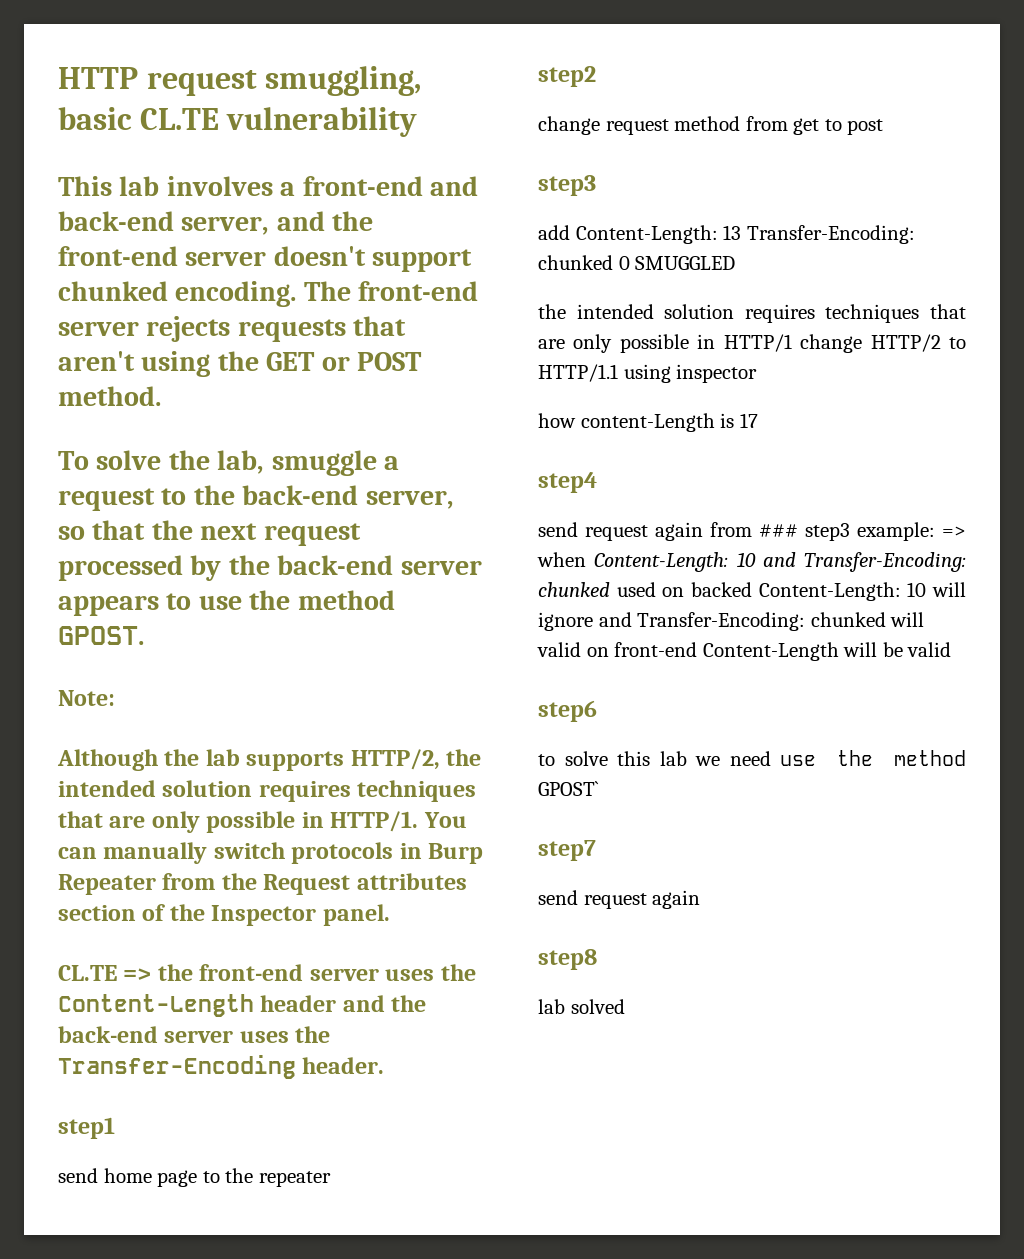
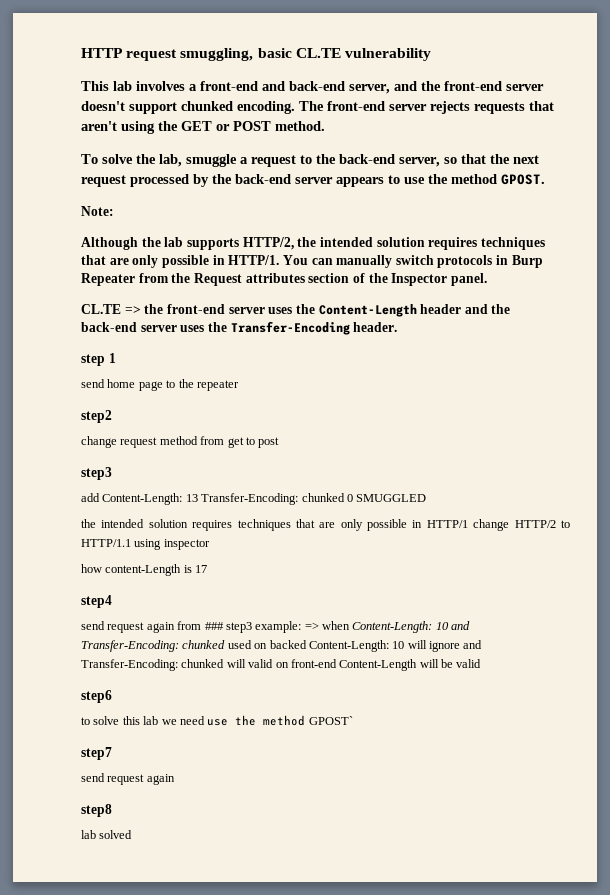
- step1
+ step 1

